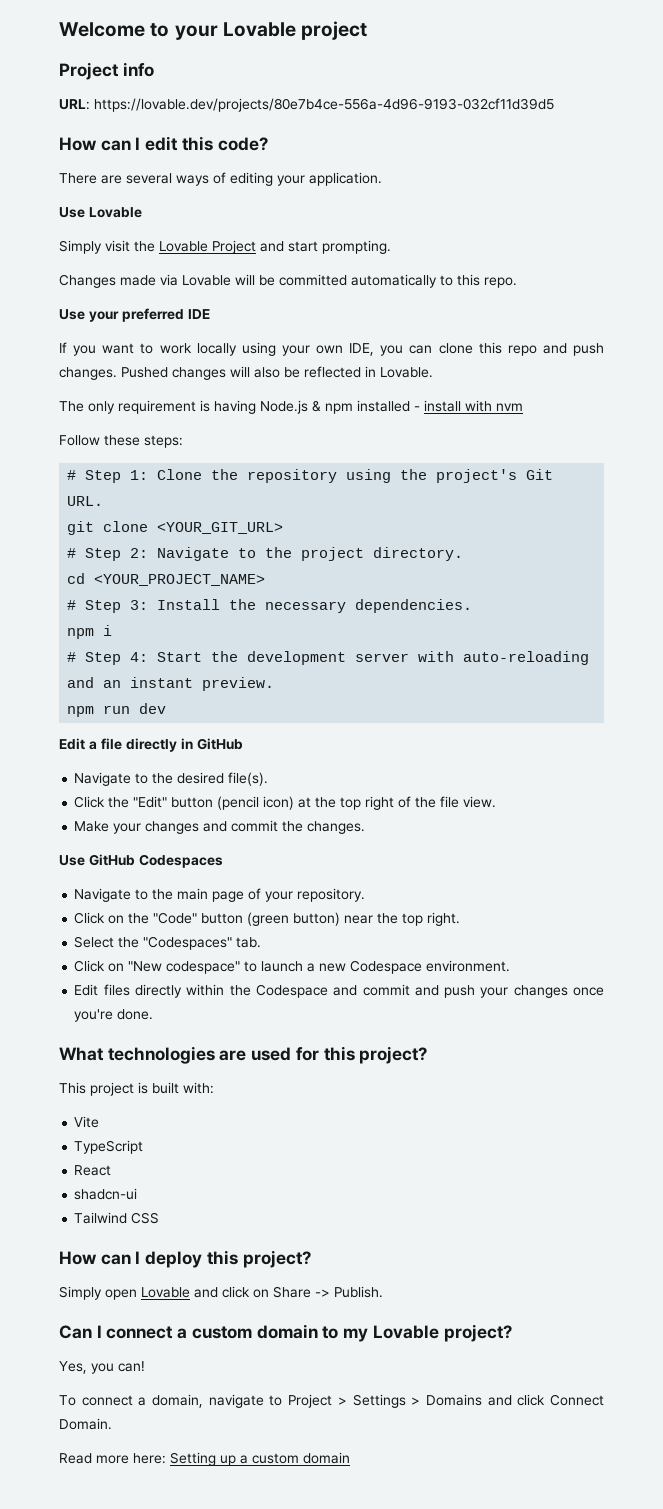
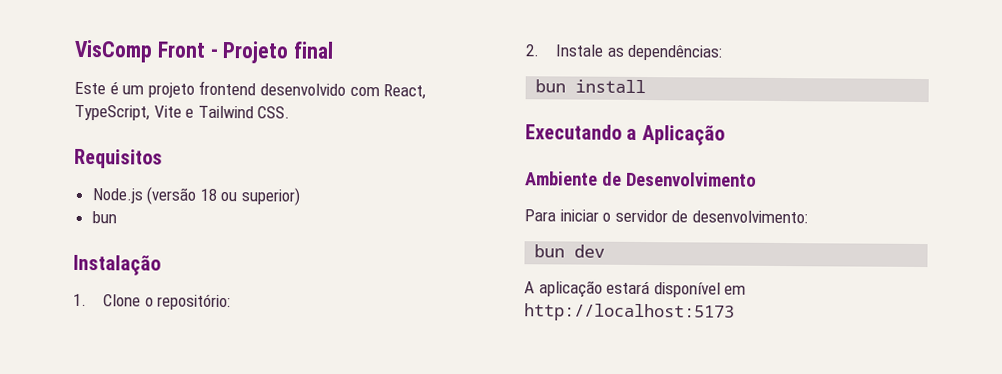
- Welcome to your Lovable project
- Project info
- URL: https://lovable.dev/projects/80e7b4ce-556a-4d96-9193-032cf11d39d5
- How can I edit this code?
- There are several ways of editing your application.
- Use Lovable
- Simply visit the Lovable Project and start prompting.
- Changes made via Lovable will be committed automatically to this repo.
- Use your preferred IDE
- If you want to work locally using your own IDE, you can clone this repo and push changes. Pushed changes will also be reflected in Lovable.
- The only requirement is having Node.js & npm installed - install with nvm
- Follow these steps:
- # Step 1: Clone the repository using the project's Git URL.
- git clone <YOUR_GIT_URL>
- # Step 2: Navigate to the project directory.
- cd <YOUR_PROJECT_NAME>
- # Step 3: Install the necessary dependencies.
- npm i
- # Step 4: Start the development server with auto-reloading and an instant preview.
- npm run dev
- Edit a file directly in GitHub
- Navigate to the desired file(s).
- Click the "Edit" button (pencil icon) at the top right of the file view.
- Make your changes and commit the changes.
- Use GitHub Codespaces
- Navigate to the main page of your repository.
- Click on the "Code" button (green button) near the top right.
- Select the "Codespaces" tab.
- Click on "New codespace" to launch a new Codespace environment.
- Edit files directly within the Codespace and commit and push your changes once you're done.
- What technologies are used for this project?
- This project is built with:
- Vite
- TypeScript
- React
- shadcn-ui
- Tailwind CSS
- How can I deploy this project?
- Simply open Lovable and click on Share -> Publish.
- Can I connect a custom domain to my Lovable project?
- Yes, you can!
- To connect a domain, navigate to Project > Settings > Domains and click Connect Domain.
- Read more here: Setting up a custom domain
+ VisComp Front - Projeto final
+ Este é um projeto frontend desenvolvido com React, TypeScript, Vite e Tailwind CSS.
+ Requisitos
+ Node.js (versão 18 ou superior)
+ bun
+ Instalação
+ 1. Clone o repositório:
+ 2. Instale as dependências:
+ bun install
+ Executando a Aplicação
+ Ambiente de Desenvolvimento
+ Para iniciar o servidor de desenvolvimento:
+ bun dev
+ A aplicação estará disponível em http://localhost:5173

